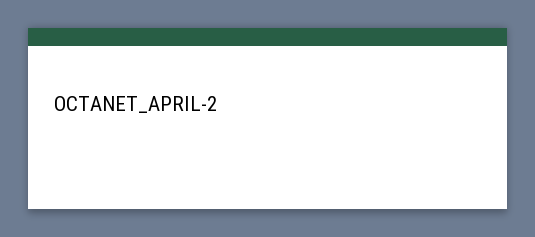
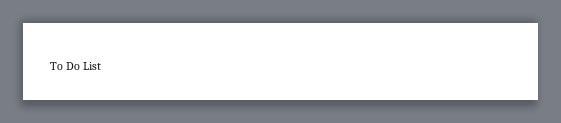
- OCTANET_APRIL-2
+ To Do List

